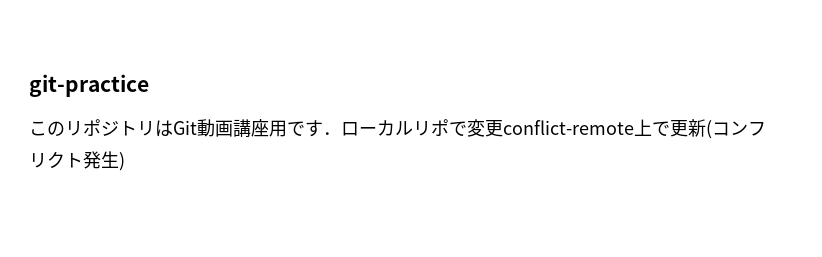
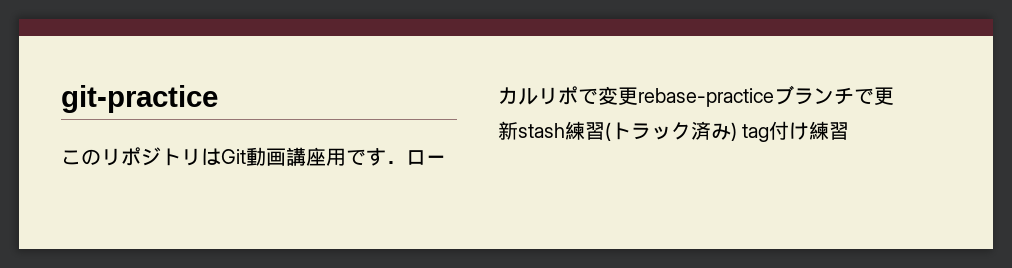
- このリポジトリはGit動画講座用です．ローカルリポで変更conflict-remote上で更新(コンフリクト発生)
+ このリポジトリはGit動画講座用です．ローカルリポで変更rebase-practiceブランチで更新stash練習(トラック済み) tag付け練習

